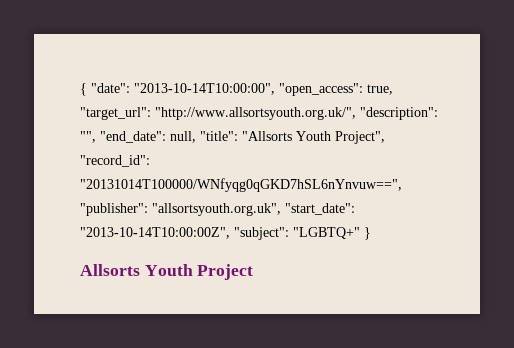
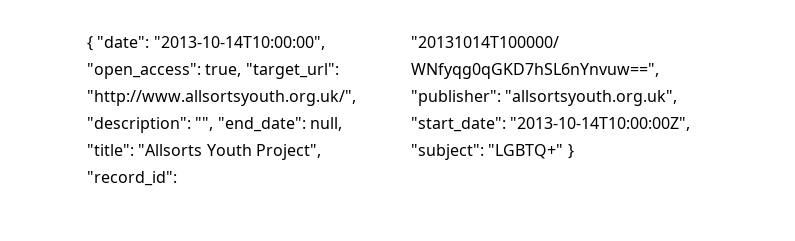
- Allsorts Youth Project

